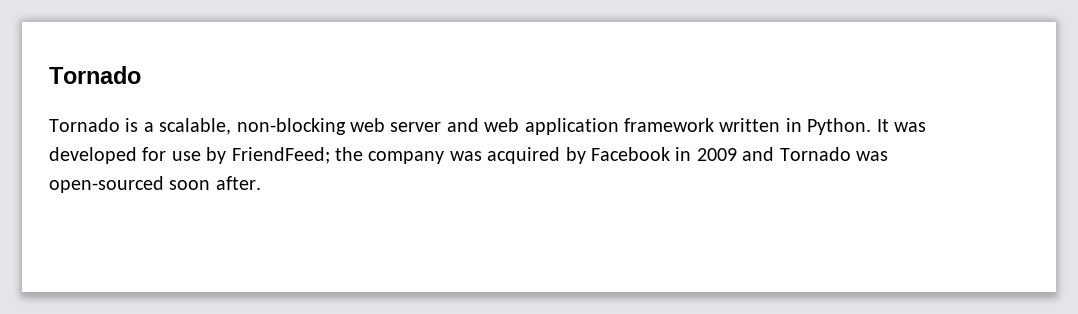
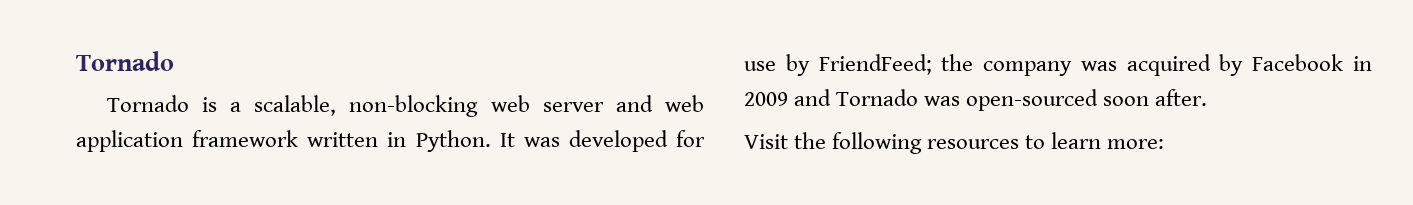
+ Visit the following resources to learn more:

